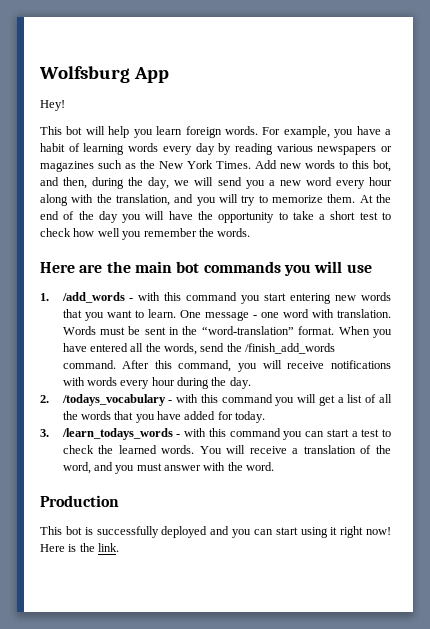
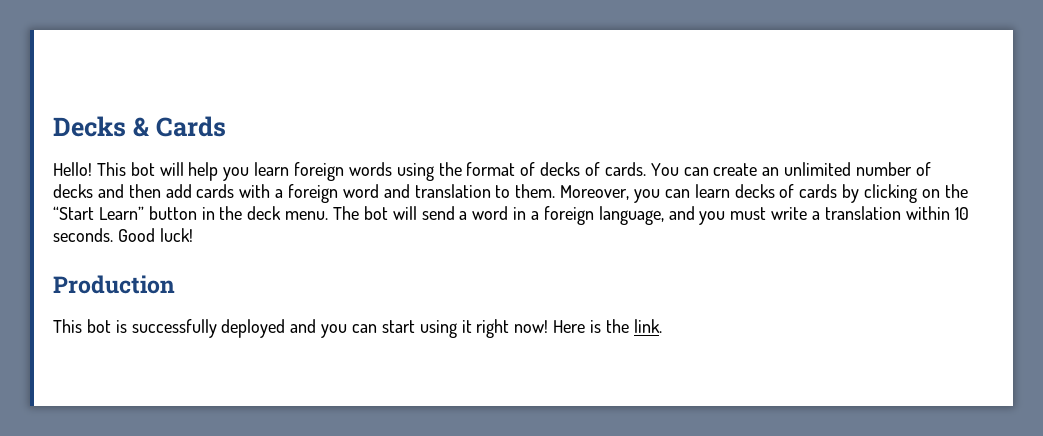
- Wolfsburg App
- Hey!
- This bot will help you learn foreign words. For example, you have a habit of learning words every day by reading various newspapers or magazines such as the New York Times. Add new words to this bot, and then, during the day, we will send you a new word every hour along with the translation, and you will try to memorize them. At the end of the day you will have the opportunity to take a short test to check how well you remember the words.
- Here are the main bot commands you will use
- 1. /add_words - with this command you start entering new words that you want to learn. One message - one word with translation. Words must be sent in the “word-translation” format. When you have entered all the words, send the /finish_add_words command. After this command, you will receive notifications with words every hour during the day.
- 2. /todays_vocabulary - with this command you will get a list of all the words that you have added for today.
- 3. /learn_todays_words - with this command you can start a test to check the learned words. You will receive a translation of the word, and you must answer with the word.
+ Decks & Cards
+ Hello! This bot will help you learn foreign words using the format of decks of cards. You can create an unlimited number of decks and then add cards with a foreign word and translation to them. Moreover, you can learn decks of cards by clicking on the “Start Learn” button in the deck menu. The bot will send a word in a foreign language, and you must write a translation within 10 seconds. Good luck!

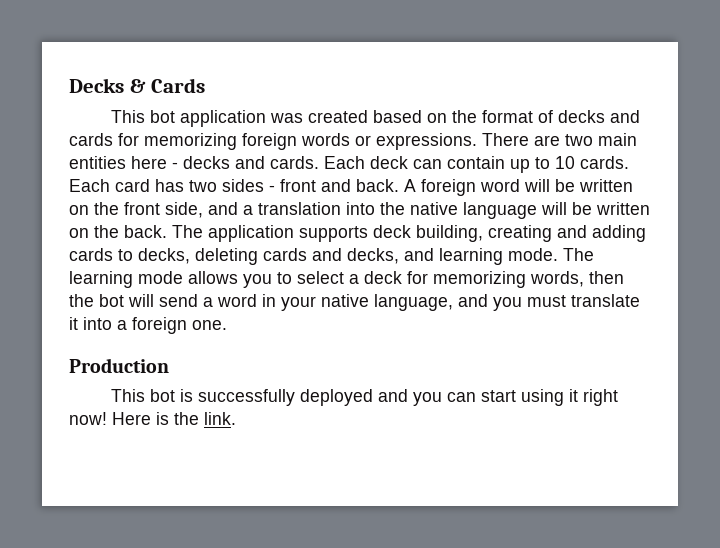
- Hello! This bot will help you learn foreign words using the format of decks of cards. You can create an unlimited number of decks and then add cards with a foreign word and translation to them. Moreover, you can learn decks of cards by clicking on the “Start Learn” button in the deck menu. The bot will send a word in a foreign language, and you must write a translation within 10 seconds. Good luck!
+ This bot application was created based on the format of decks and cards for memorizing foreign words or expressions. There are two main entities here - decks and cards. Each deck can contain up to 10 cards. Each card has two sides - front and back. A foreign word will be written on the front side, and a translation into the native language will be written on the back. The application supports deck building, creating and adding cards to decks, deleting cards and decks, and learning mode. The learning mode allows you to select a deck for memorizing words, then the bot will send a word in your native language, and you must translate it into a foreign one.

